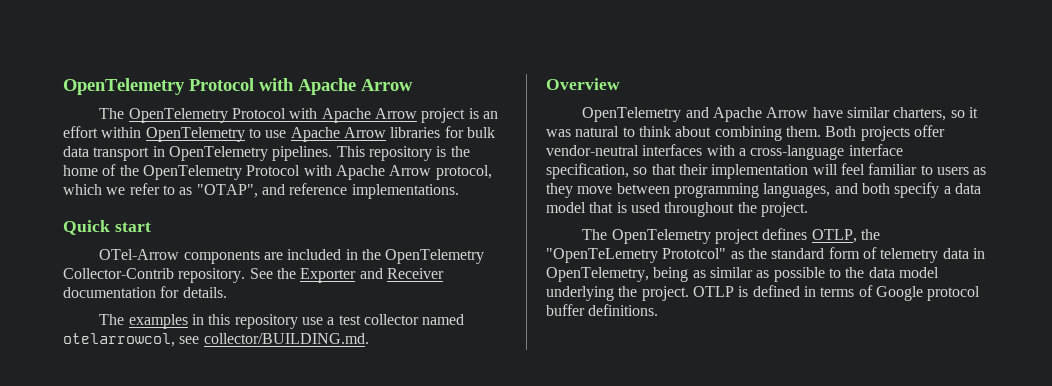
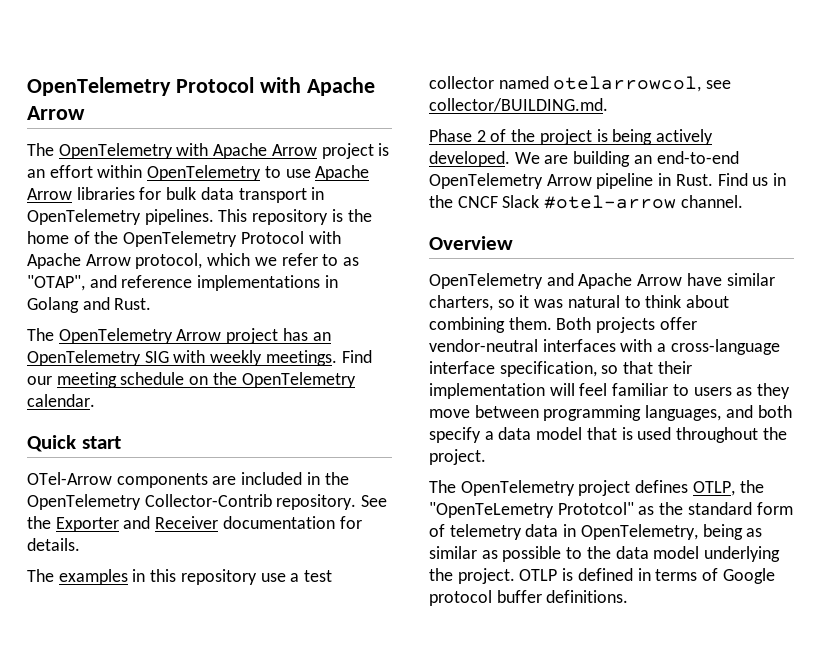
- The OpenTelemetry Protocol with Apache Arrow project is an effort within OpenTelemetry to use Apache Arrow libraries for bulk data transport in OpenTelemetry pipelines.
+ The OpenTelemetry with Apache Arrow project is an effort within OpenTelemetry to use Apache Arrow libraries for bulk data transport in OpenTelemetry pipelines.
- This repository is the home of the OpenTelemetry Protocol with Apache Arrow protocol, which we refer to as "OTAP", and reference implementations.
+ This repository is the home of the OpenTelemetry Protocol with Apache Arrow protocol, which we refer to as "OTAP", and reference implementations in Golang and Rust.
+ The OpenTelemetry Arrow project has an OpenTelemetry SIG with weekly meetings. Find our meeting schedule on the OpenTelemetry calendar.
+ Phase 2 of the project is being actively developed. We are building an end-to-end OpenTelemetry Arrow pipeline in Rust. Find us in the CNCF Slack #otel-arrow channel.

